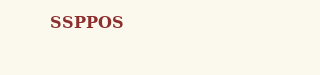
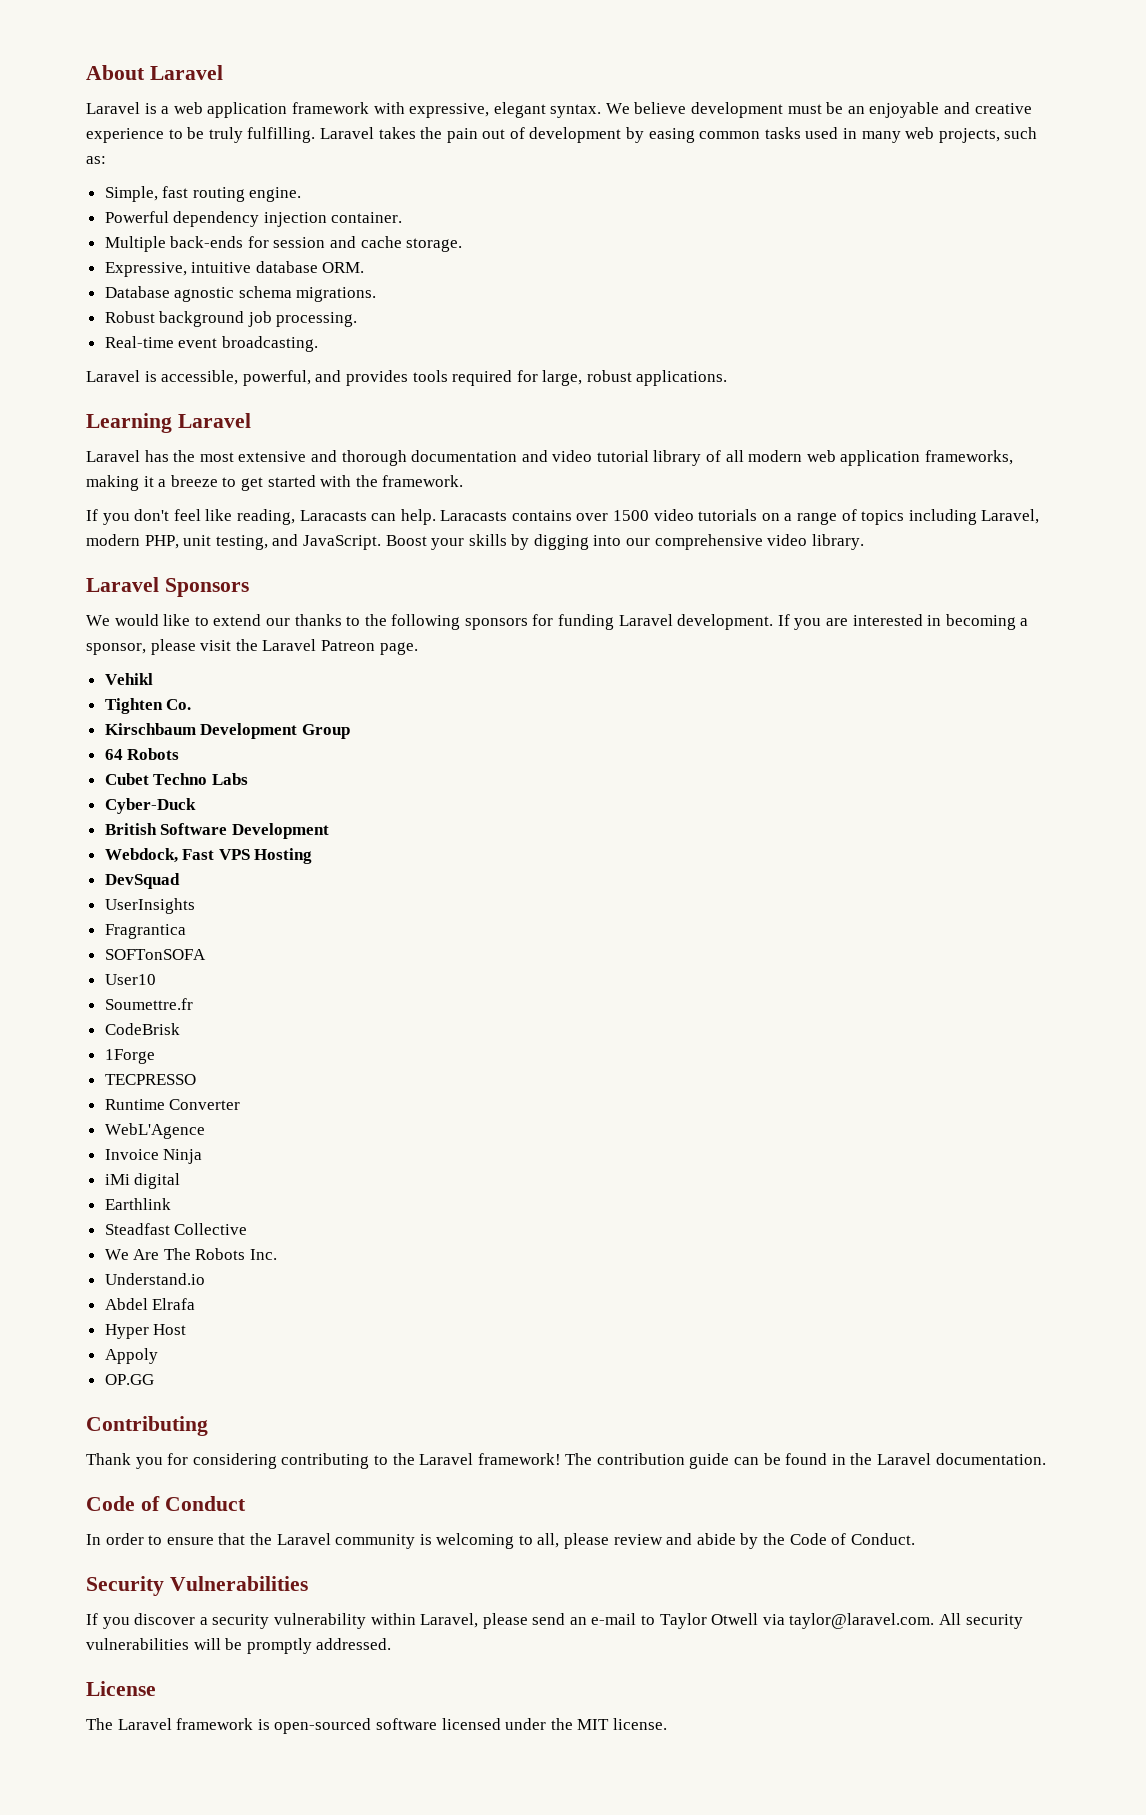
- SSPPOS
+ About Laravel
+ Laravel is a web application framework with expressive, elegant syntax. We believe development must be an enjoyable and creative experience to be truly fulfilling. Laravel takes the pain out of development by easing common tasks used in many web projects, such as:
+ Simple, fast routing engine.
+ Powerful dependency injection container.
+ Multiple back-ends for session and cache storage.
+ Expressive, intuitive database ORM.
+ Database agnostic schema migrations.
+ Robust background job processing.
+ Real-time event broadcasting.
+ Laravel is accessible, powerful, and provides tools required for large, robust applications.
+ Learning Laravel
+ Laravel has the most extensive and thorough documentation and video tutorial library of all modern web application frameworks, making it a breeze to get started with the framework.
+ If you don't feel like reading, Laracasts can help. Laracasts contains over 1500 video tutorials on a range of topics including Laravel, modern PHP, unit testing, and JavaScript. Boost your skills by digging into our comprehensive video library.
+ Laravel Sponsors
+ We would like to extend our thanks to the following sponsors for funding Laravel development. If you are interested in becoming a sponsor, please visit the Laravel Patreon page.
+ Vehikl
+ Tighten Co.
+ Kirschbaum Development Group
+ 64 Robots
+ Cubet Techno Labs
+ Cyber-Duck
+ British Software Development
+ Webdock, Fast VPS Hosting
+ DevSquad
+ UserInsights
+ Fragrantica
+ SOFTonSOFA
+ User10
+ Soumettre.fr
+ CodeBrisk
+ 1Forge
+ TECPRESSO
+ Runtime Converter
+ WebL'Agence
+ Invoice Ninja
+ iMi digital
+ Earthlink
+ Steadfast Collective
+ We Are The Robots Inc.
+ Understand.io
+ Abdel Elrafa
+ Hyper Host
+ Appoly
+ OP.GG
+ Contributing
+ Thank you for considering contributing to the Laravel framework! The contribution guide can be found in the Laravel documentation.
+ Code of Conduct
+ In order to ensure that the Laravel community is welcoming to all, please review and abide by the Code of Conduct.
+ Security Vulnerabilities
+ If you discover a security vulnerability within Laravel, please send an e-mail to Taylor Otwell via taylor@laravel.com. All security vulnerabilities will be promptly addressed.
+ License
+ The Laravel framework is open-sourced software licensed under the MIT license.

